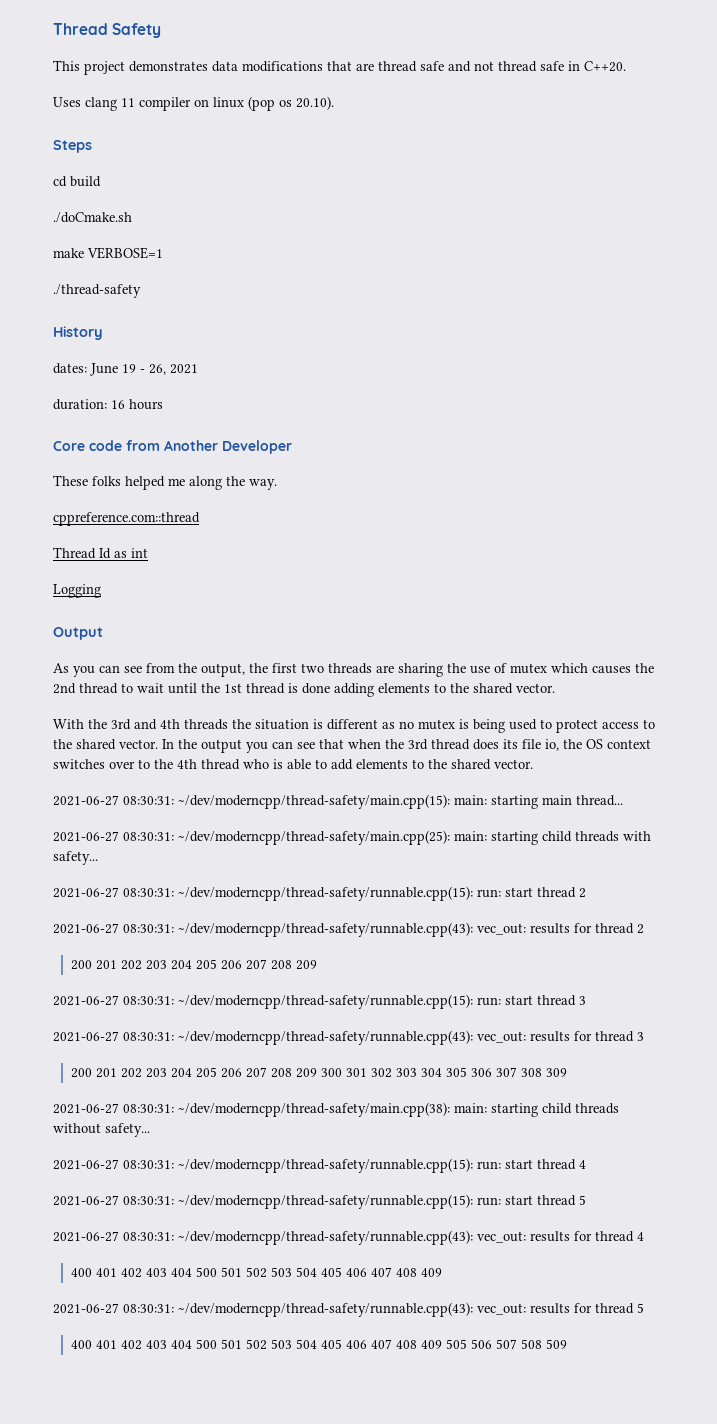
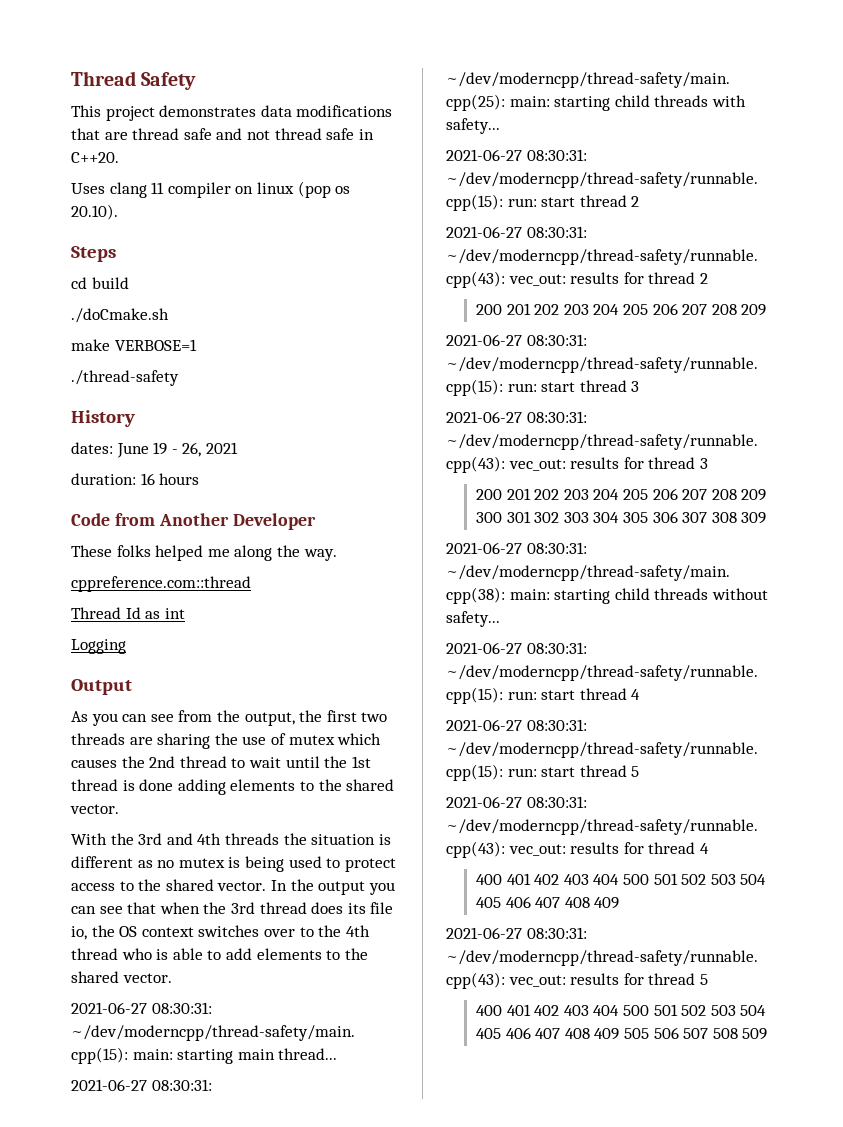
- Core code from Another Developer
+ Code from Another Developer

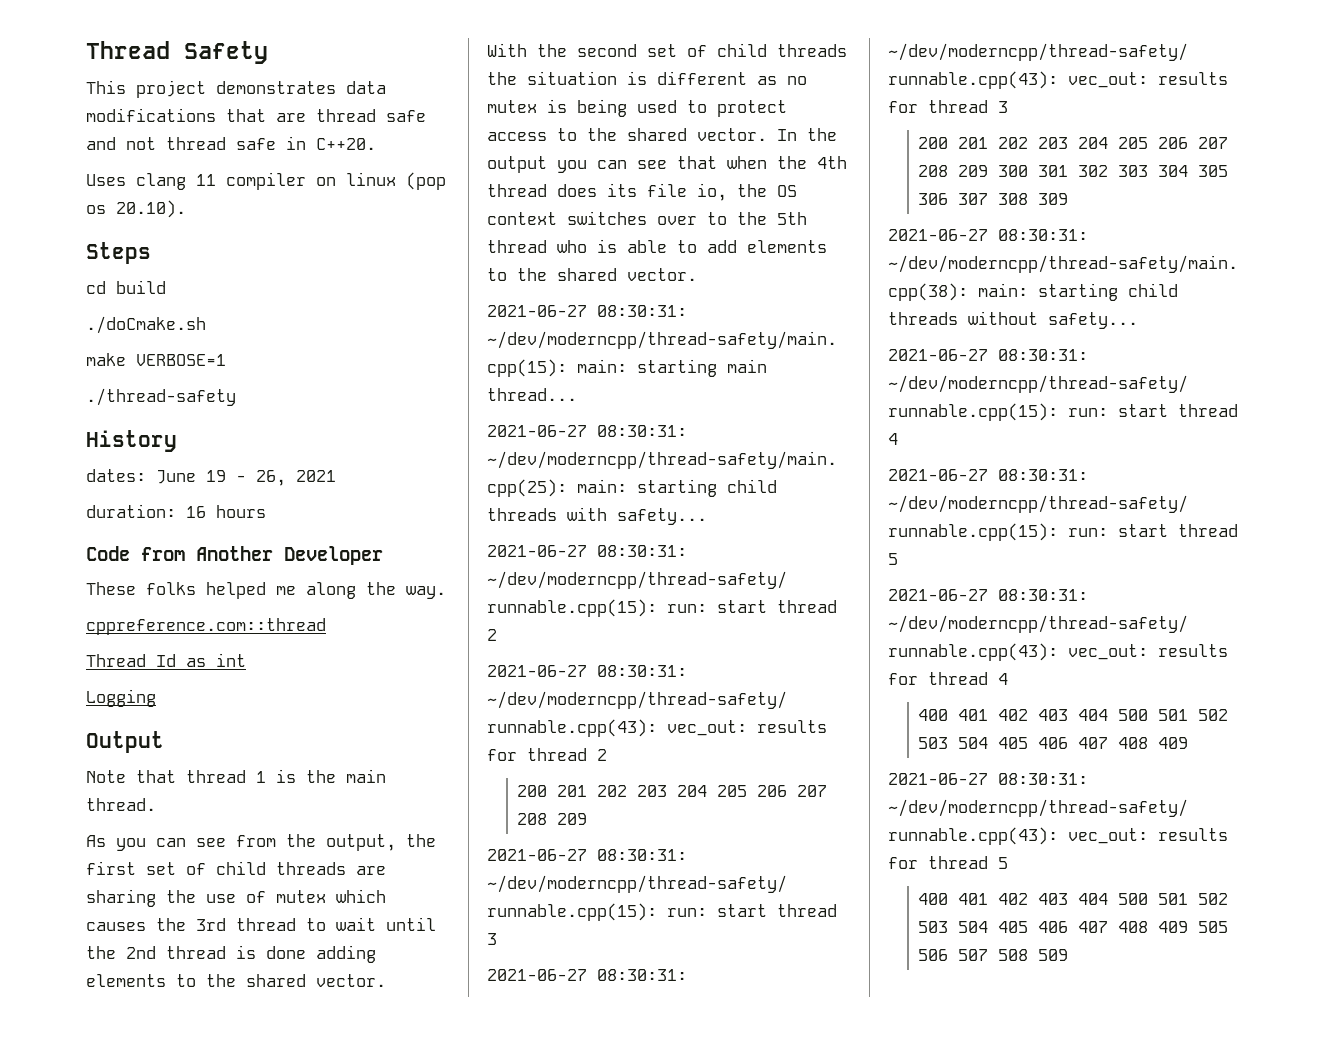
+ Note that thread 1 is the main thread.
- As you can see from the output, the first two threads are sharing the use of mutex which causes the 2nd thread to wait until the 1st thread is done adding elements to the shared vector.
+ As you can see from the output, the first set of child threads are sharing the use of mutex which causes the 3rd thread to wait until the 2nd thread is done adding elements to the shared vector.
- With the 3rd and 4th threads the situation is different as no mutex is being used to protect access to the shared vector.
+ With the second set of child threads the situation is different as no mutex is being used to protect access to the shared vector.
- In the output you can see that when the 3rd thread does its file io, the OS context switches over to the 4th thread who is able to add elements to the shared vector.
+ In the output you can see that when the 4th thread does its file io, the OS context switches over to the 5th thread who is able to add elements to the shared vector.

